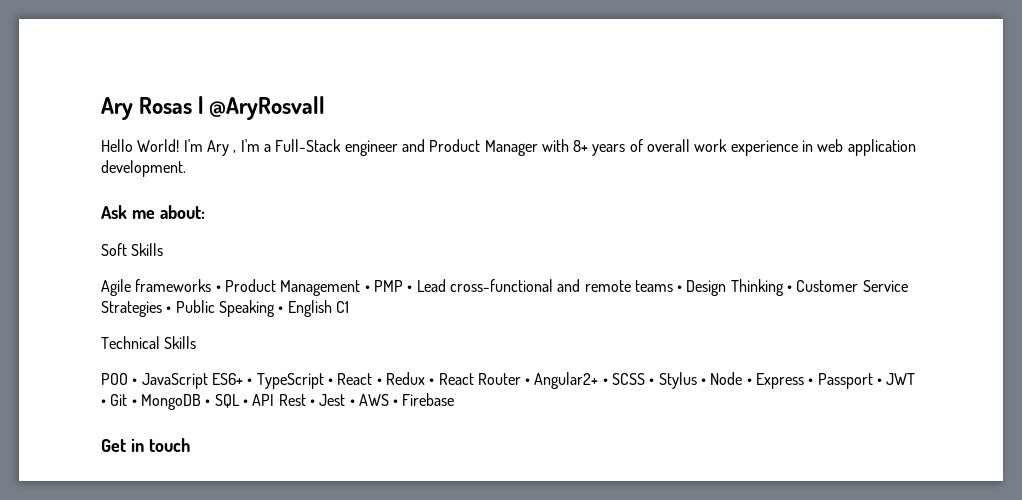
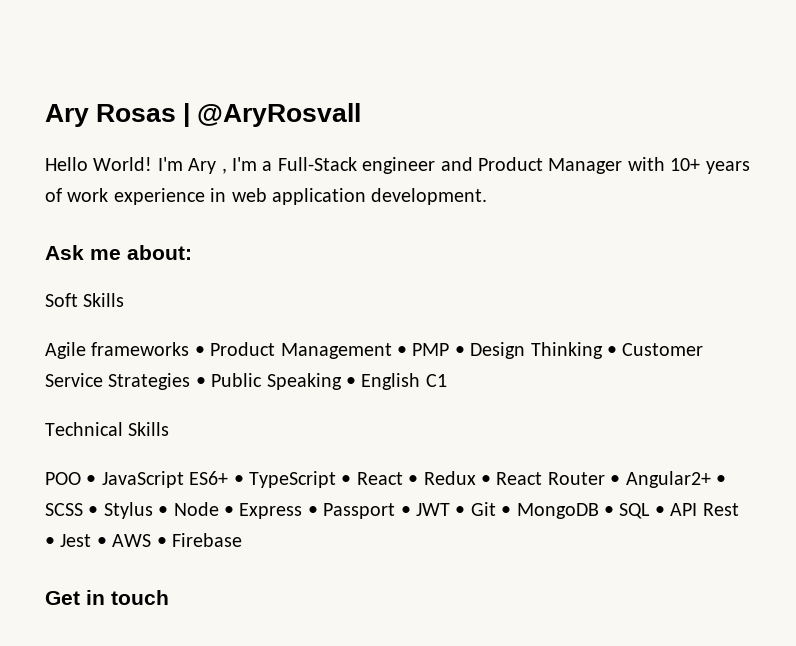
- I'm Ary , I'm a Full-Stack engineer and Product Manager with 8+ years of overall work experience in web application development.
+ I'm Ary , I'm a Full-Stack engineer and Product Manager with 10+ years of work experience in web application development.
- Agile frameworks • Product Management • PMP • Lead cross-functional and remote teams • Design Thinking • Customer Service Strategies • Public Speaking • English C1
+ Agile frameworks • Product Management • PMP • Design Thinking • Customer Service Strategies • Public Speaking • English C1

